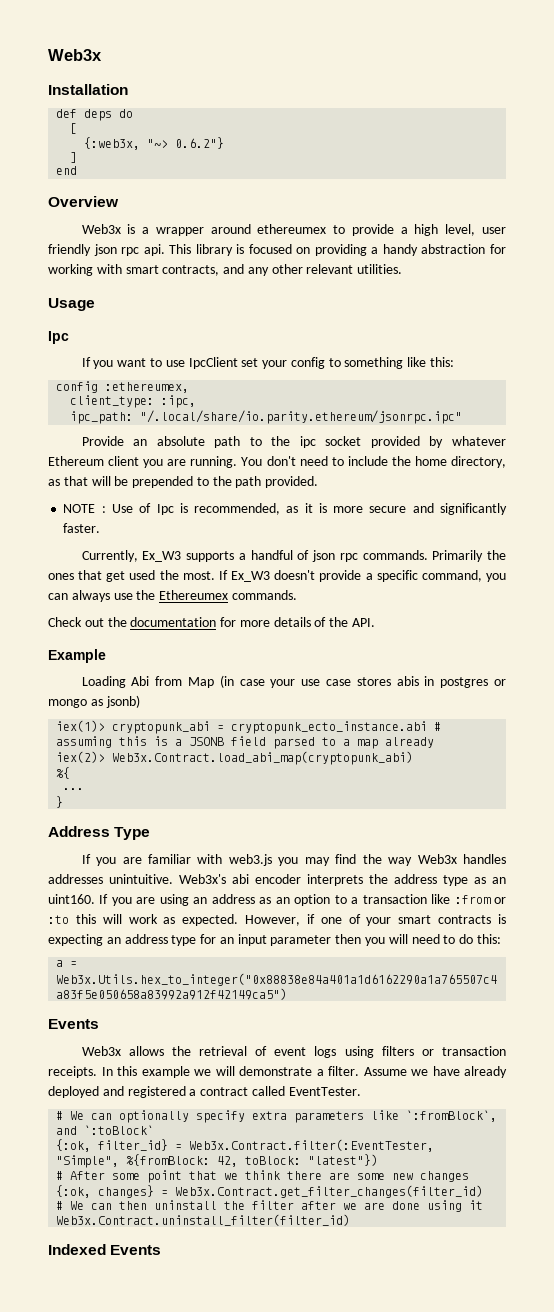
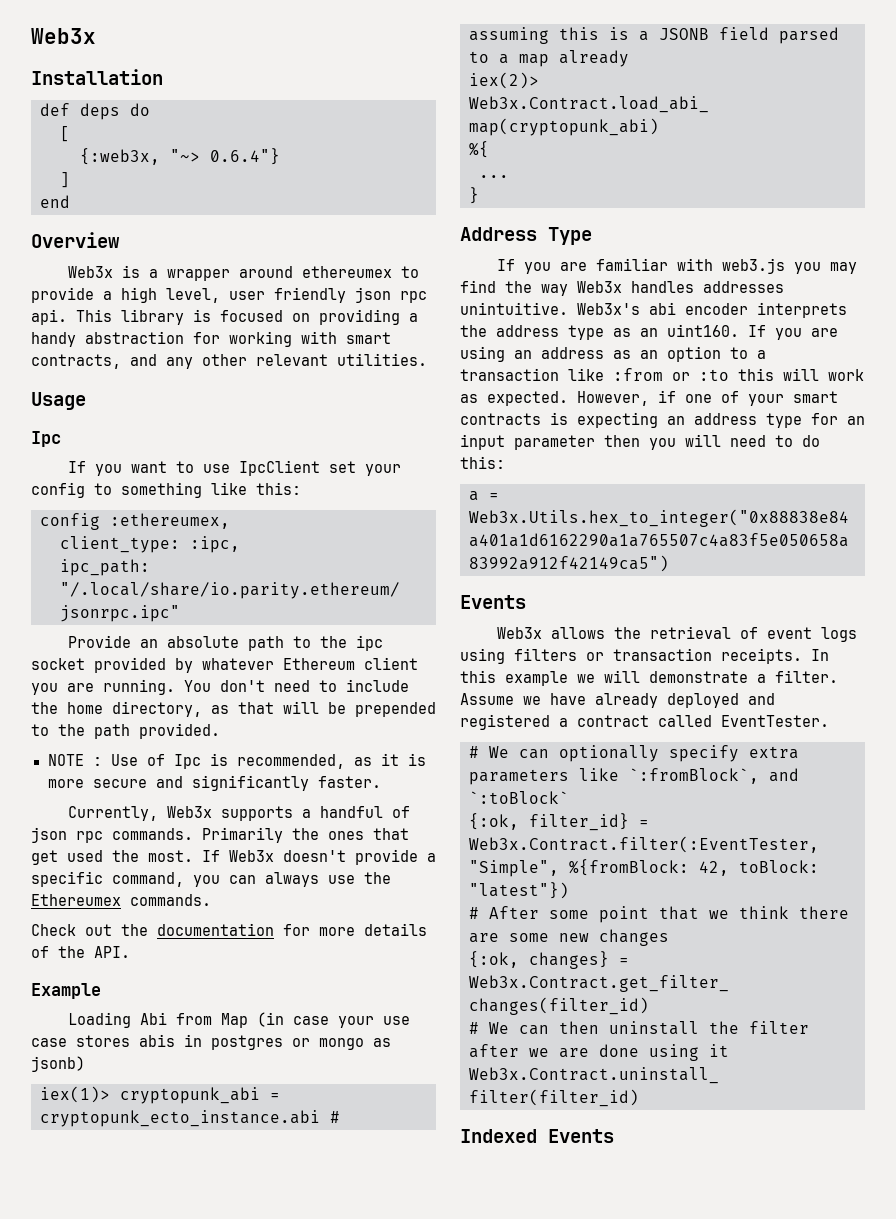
- {:web3x, "~> 0.6.2"}
+ {:web3x, "~> 0.6.4"}
- Currently, Ex_W3 supports a handful of json rpc commands.
+ Currently, Web3x supports a handful of json rpc commands.
- If Ex_W3 doesn't provide a specific command, you can always use the Ethereumex commands.
+ If Web3x doesn't provide a specific command, you can always use the Ethereumex commands.

